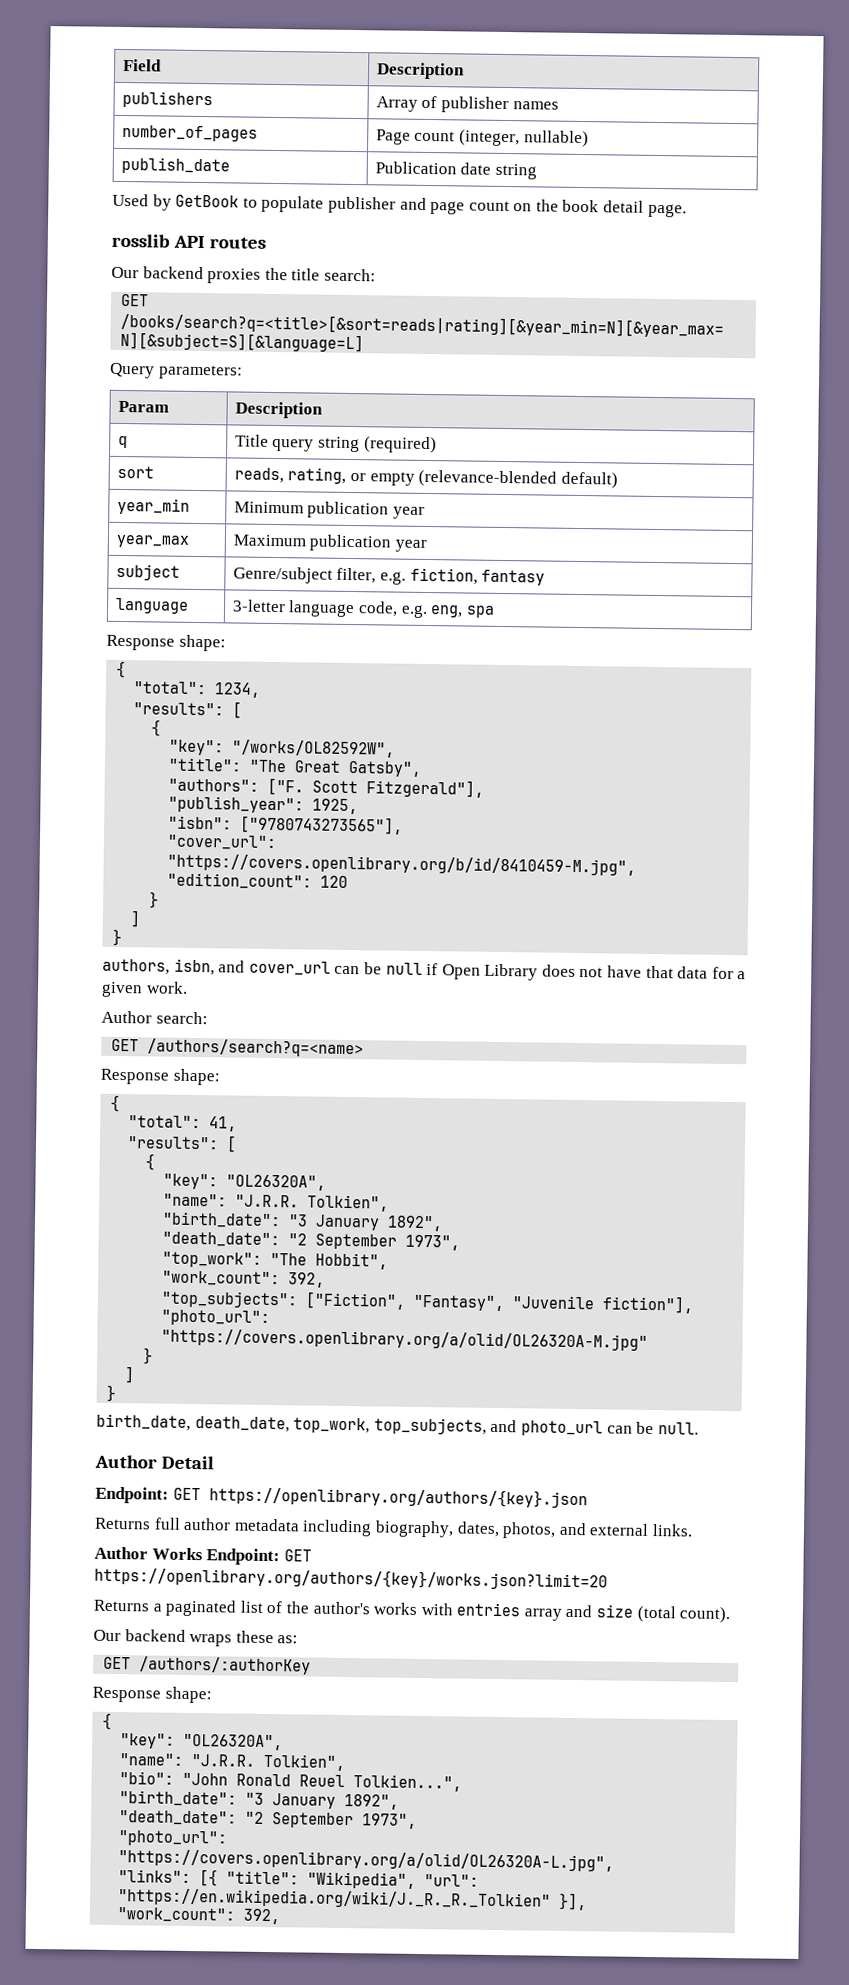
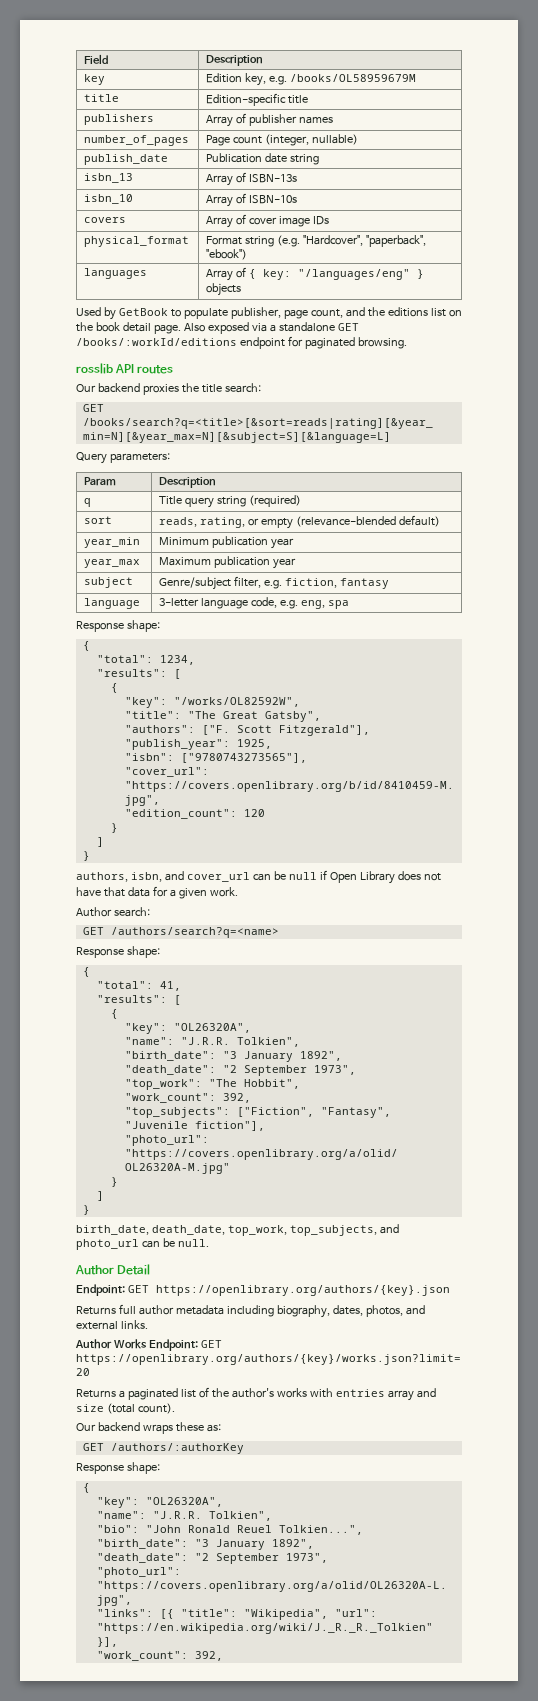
+ key | Edition key, e.g. /books/OL58959679M
+ title | Edition-specific title
+ isbn_13 | Array of ISBN-13s
+ isbn_10 | Array of ISBN-10s
+ covers | Array of cover image IDs
+ physical_format | Format string (e.g. "Hardcover", "paperback", "ebook")
+ languages | Array of { key: "/languages/eng" } objects
- Used by GetBook to populate publisher and page count on the book detail page.
+ Used by GetBook to populate publisher, page count, and the editions list on the book detail page. Also exposed via a standalone GET /books/:workId/editions endpoint for paginated browsing.

